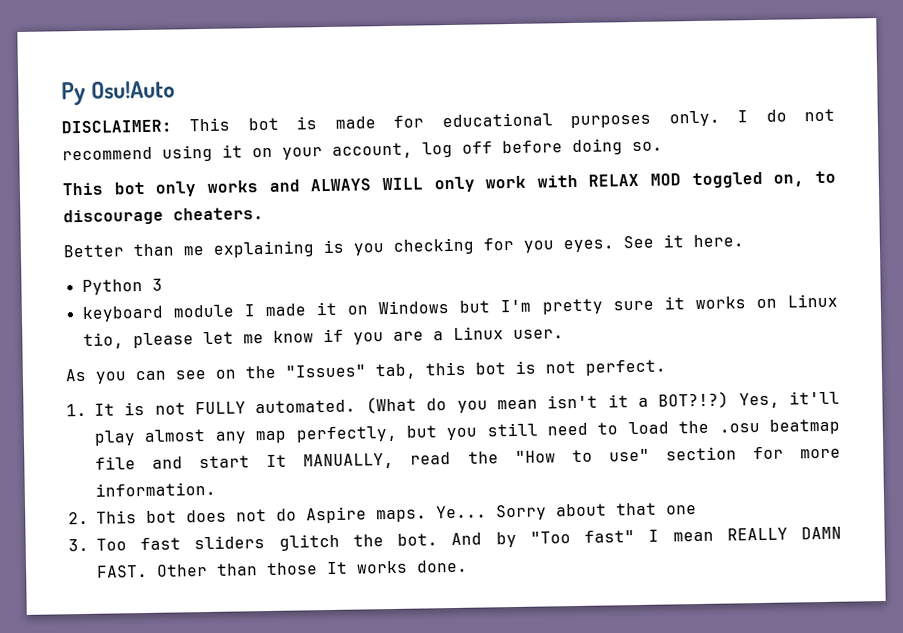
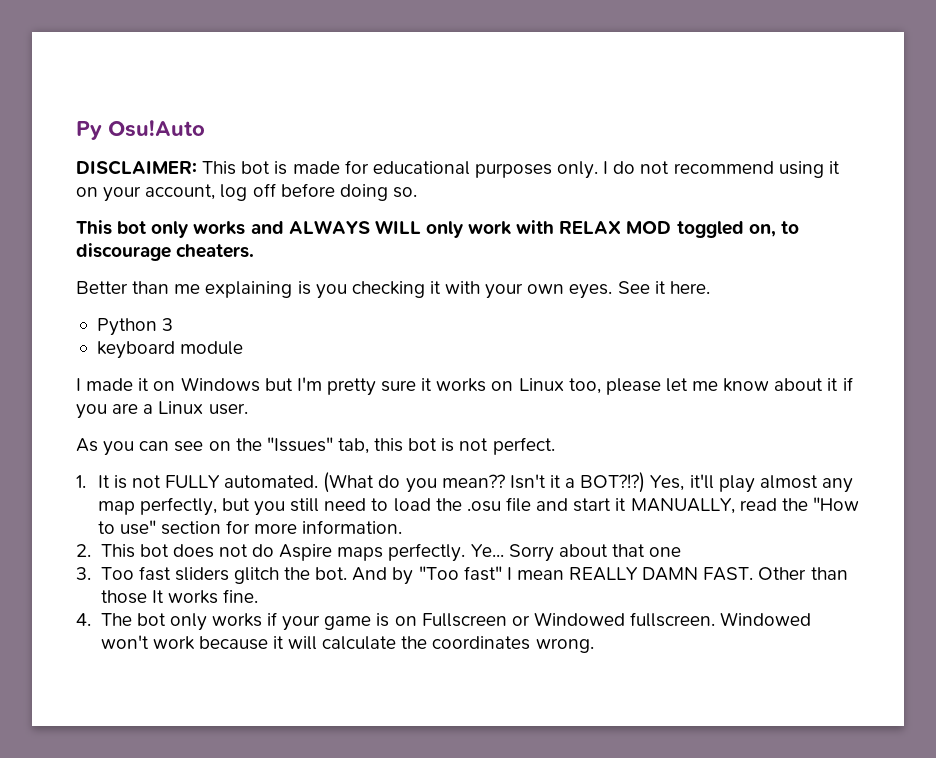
- Better than me explaining is you checking for you eyes.
+ Better than me explaining is you checking it with your own eyes.
- keyboard module I made it on Windows but I'm pretty sure it works on Linux tio, please let me know if you are a Linux user.
+ keyboard module
+ I made it on Windows but I'm pretty sure it works on Linux too, please let me know about it if you are a Linux user.
- (What do you mean isn't it a BOT?!?)
+ (What do you mean?? Isn't it a BOT?!?)
- Yes, it'll play almost any map perfectly, but you still need to load the .osu beatmap file and start It MANUALLY, read the "How to use" section for more information.
+ Yes, it'll play almost any map perfectly, but you still need to load the .osu file and start it MANUALLY, read the "How to use" section for more information.
- 2. This bot does not do Aspire maps.
+ 2. This bot does not do Aspire maps perfectly.
- Other than those It works done.
+ Other than those It works fine.
+ 4. The bot only works if your game is on Fullscreen or Windowed fullscreen. Windowed won't work because it will calculate the coordinates wrong.

